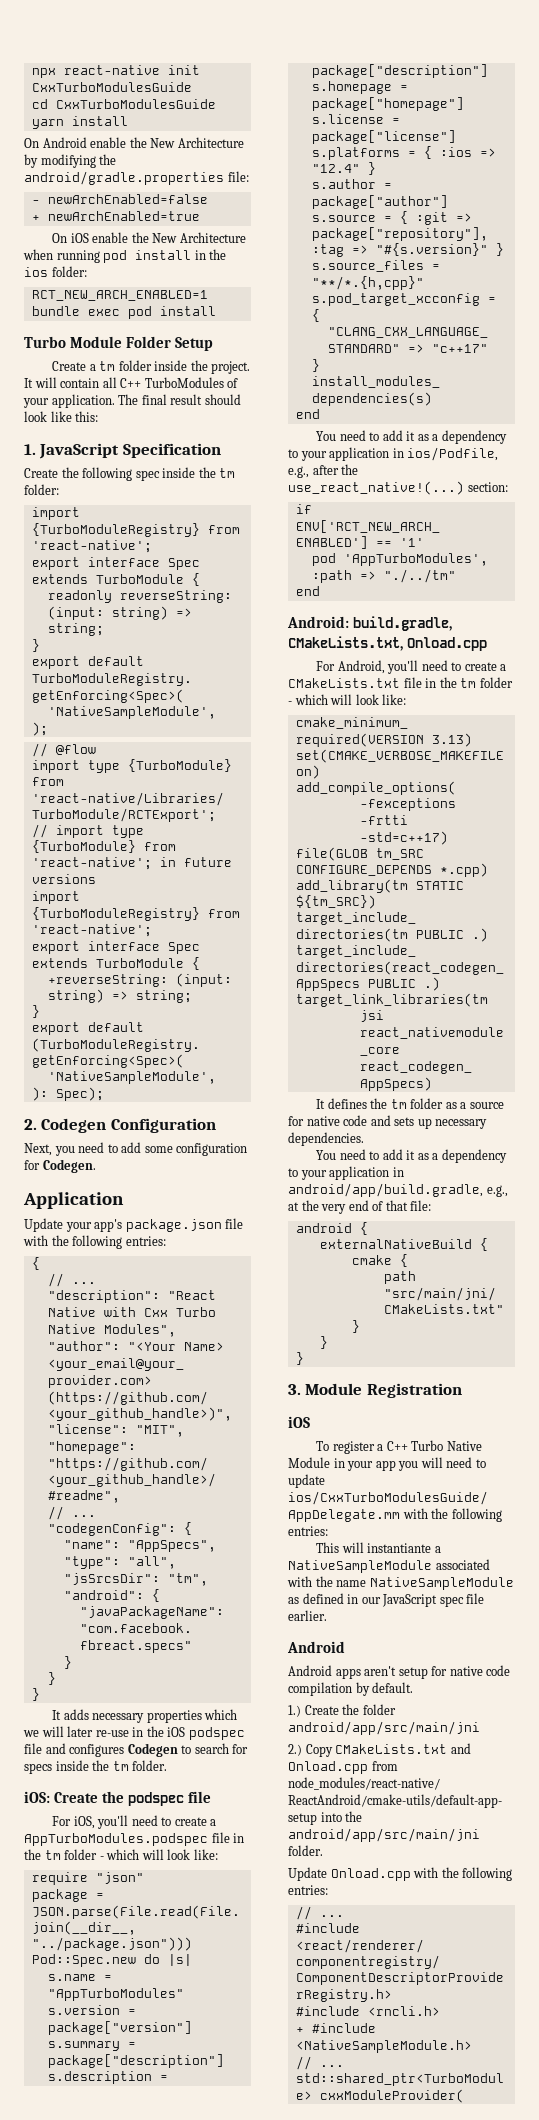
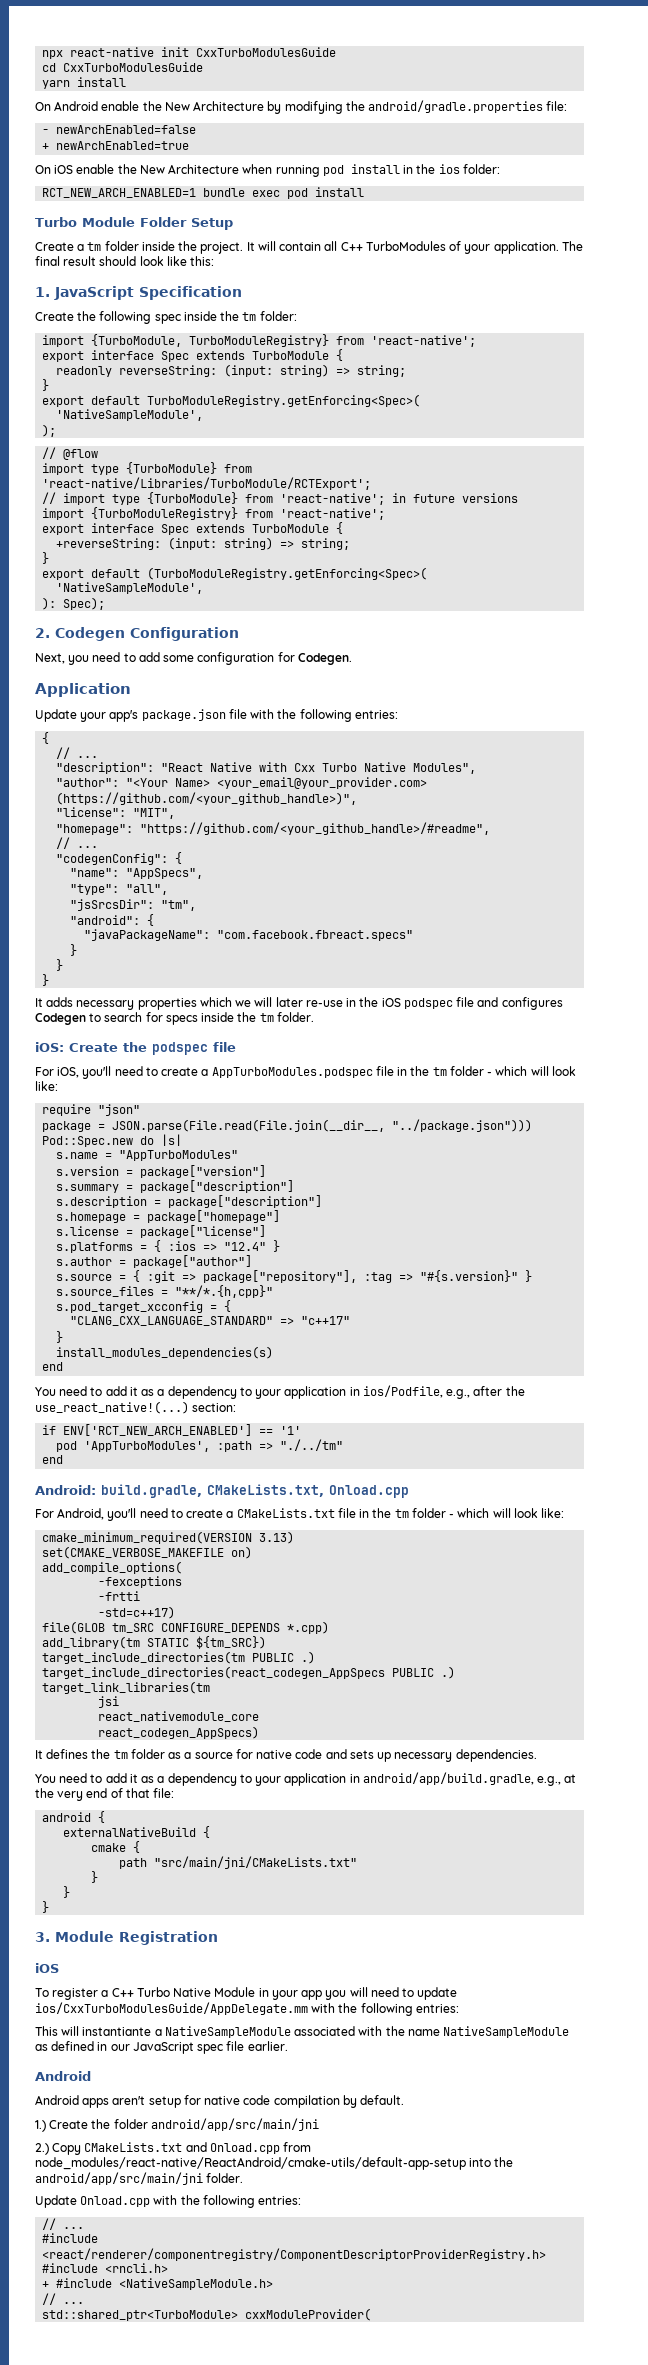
  Create the following spec inside the tm folder:
- import {TurboModuleRegistry} from 'react-native';
+ import {TurboModule, TurboModuleRegistry} from 'react-native';

